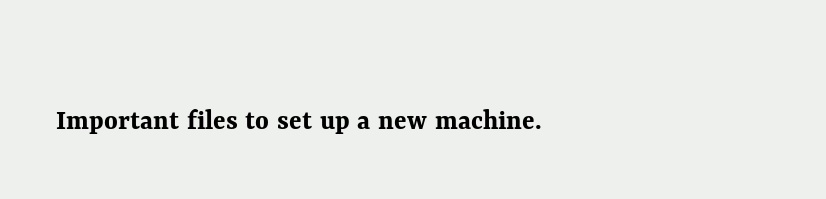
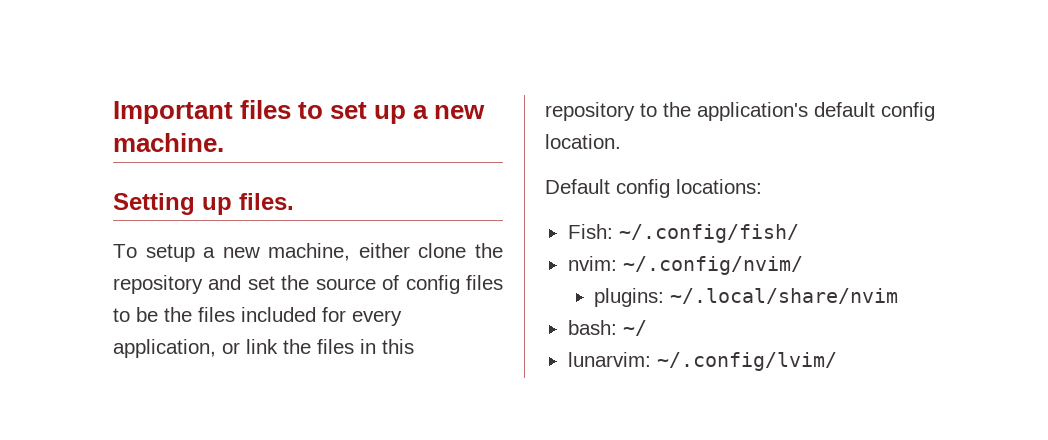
+ Setting up files.
+ To setup a new machine, either clone the repository and set the source of config files to be the files included for every application, or link the files in this repository to the application's default config location.
+ Default config locations:
+ Fish: ~/.config/fish/
+ nvim: ~/.config/nvim/
+ plugins: ~/.local/share/nvim
+ bash: ~/
+ lunarvim: ~/.config/lvim/

